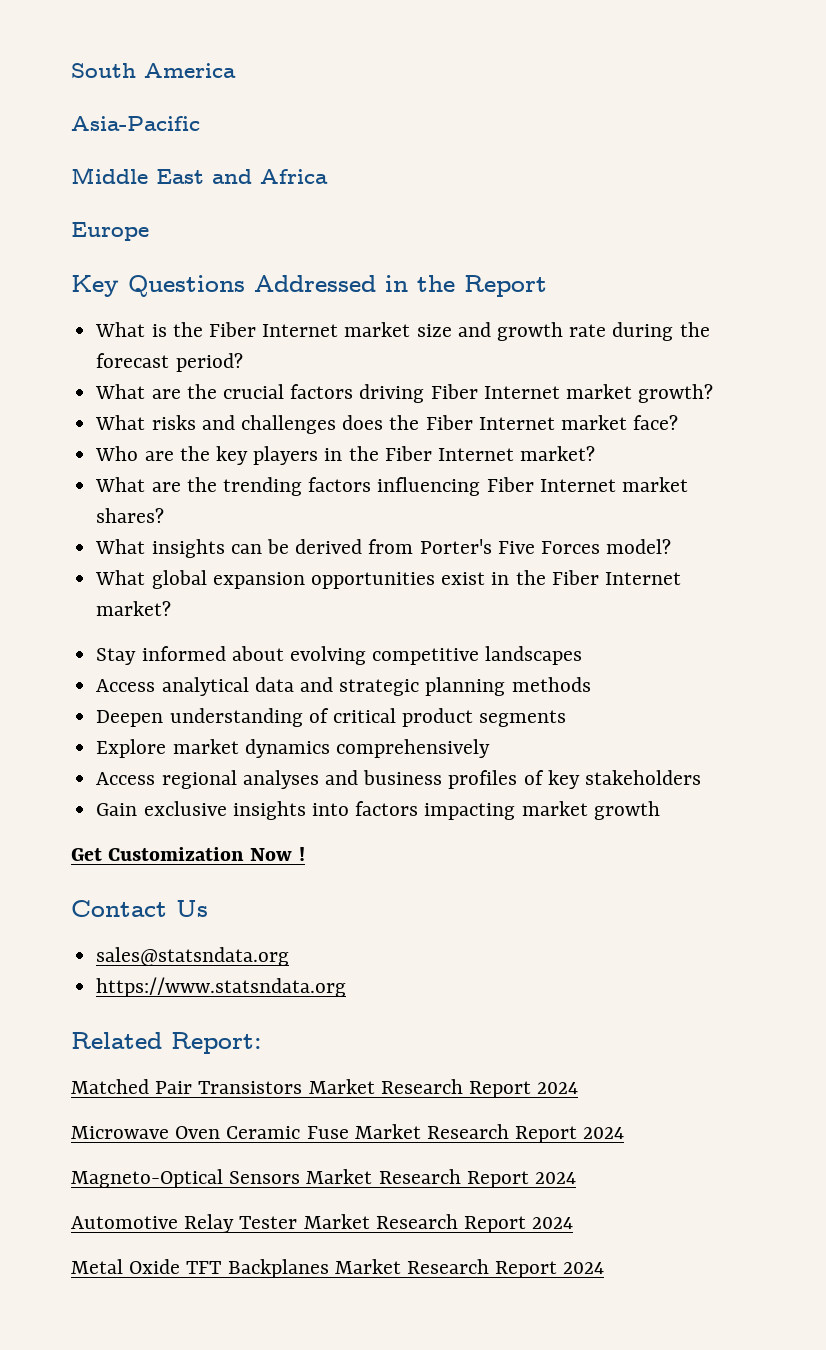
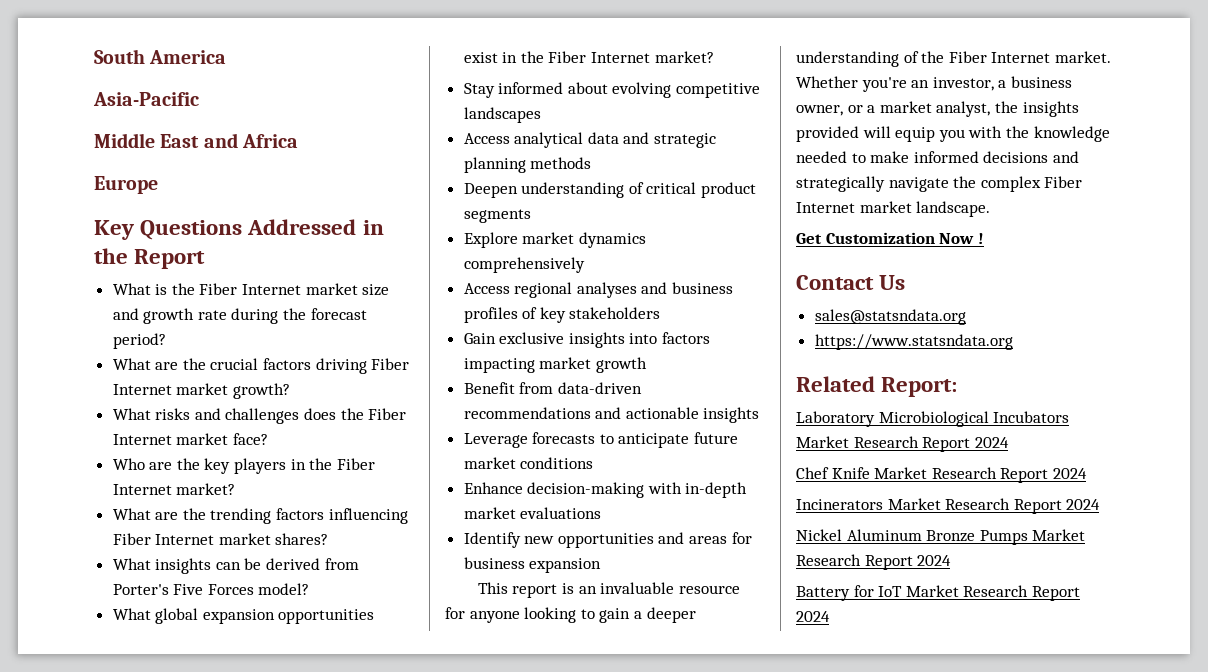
+ Benefit from data-driven recommendations and actionable insights
+ Leverage forecasts to anticipate future market conditions
+ Enhance decision-making with in-depth market evaluations
+ Identify new opportunities and areas for business expansion
+ This report is an invaluable resource for anyone looking to gain a deeper understanding of the Fiber Internet market. Whether you're an investor, a business owner, or a market analyst, the insights provided will equip you with the knowledge needed to make informed decisions and strategically navigate the complex Fiber Internet market landscape.
- Matched Pair Transistors Market Research Report 2024
- Microwave Oven Ceramic Fuse Market Research Report 2024
- Magneto-Optical Sensors Market Research Report 2024
- Automotive Relay Tester Market Research Report 2024
- Metal Oxide TFT Backplanes Market Research Report 2024
+ Laboratory Microbiological Incubators Market Research Report 2024
+ Chef Knife Market Research Report 2024
+ Incinerators Market Research Report 2024
+ Nickel Aluminum Bronze Pumps Market Research Report 2024
+ Battery for IoT Market Research Report 2024

